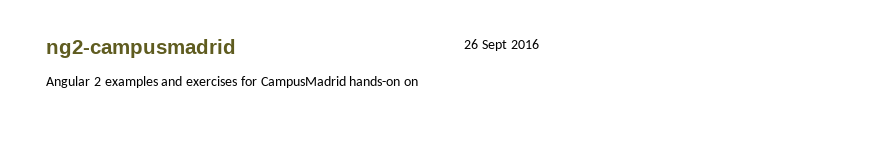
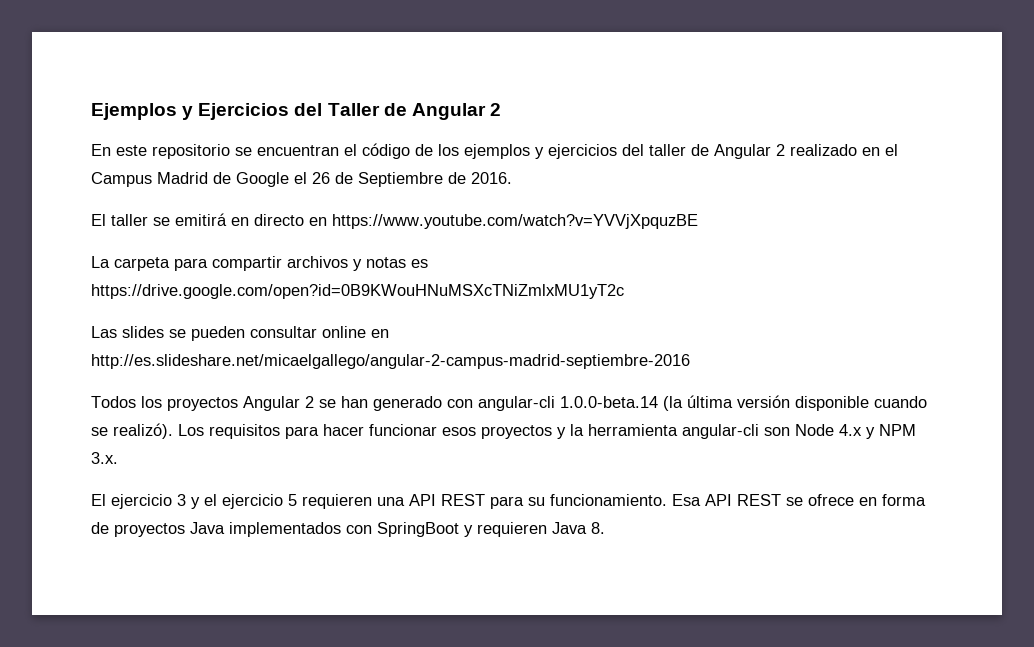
- ng2-campusmadrid
- Angular 2 examples and exercises for CampusMadrid hands-on on 26 Sept 2016
+ Ejemplos y Ejercicios del Taller de Angular 2
+ En este repositorio se encuentran el código de los ejemplos y ejercicios del taller de Angular 2 realizado en el Campus Madrid de Google el 26 de Septiembre de 2016.
+ El taller se emitirá en directo en https://www.youtube.com/watch?v=YVVjXpquzBE
+ La carpeta para compartir archivos y notas es https://drive.google.com/open?id=0B9KWouHNuMSXcTNiZmlxMU1yT2c
+ Las slides se pueden consultar online en http://es.slideshare.net/micaelgallego/angular-2-campus-madrid-septiembre-2016
+ Todos los proyectos Angular 2 se han generado con angular-cli 1.0.0-beta.14 (la última versión disponible cuando se realizó). Los requisitos para hacer funcionar esos proyectos y la herramienta angular-cli son Node 4.x y NPM 3.x.
+ El ejercicio 3 y el ejercicio 5 requieren una API REST para su funcionamiento. Esa API REST se ofrece en forma de proyectos Java implementados con SpringBoot y requieren Java 8.

